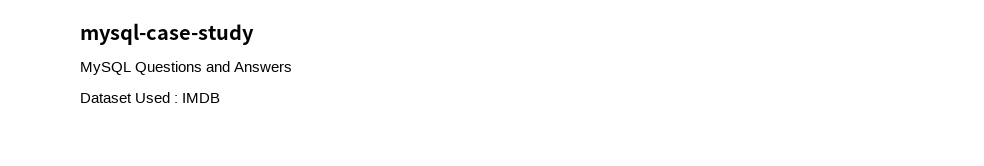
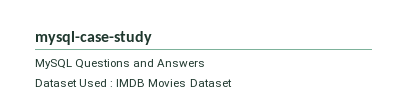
- Dataset Used : IMDB
+ Dataset Used : IMDB Movies Dataset

